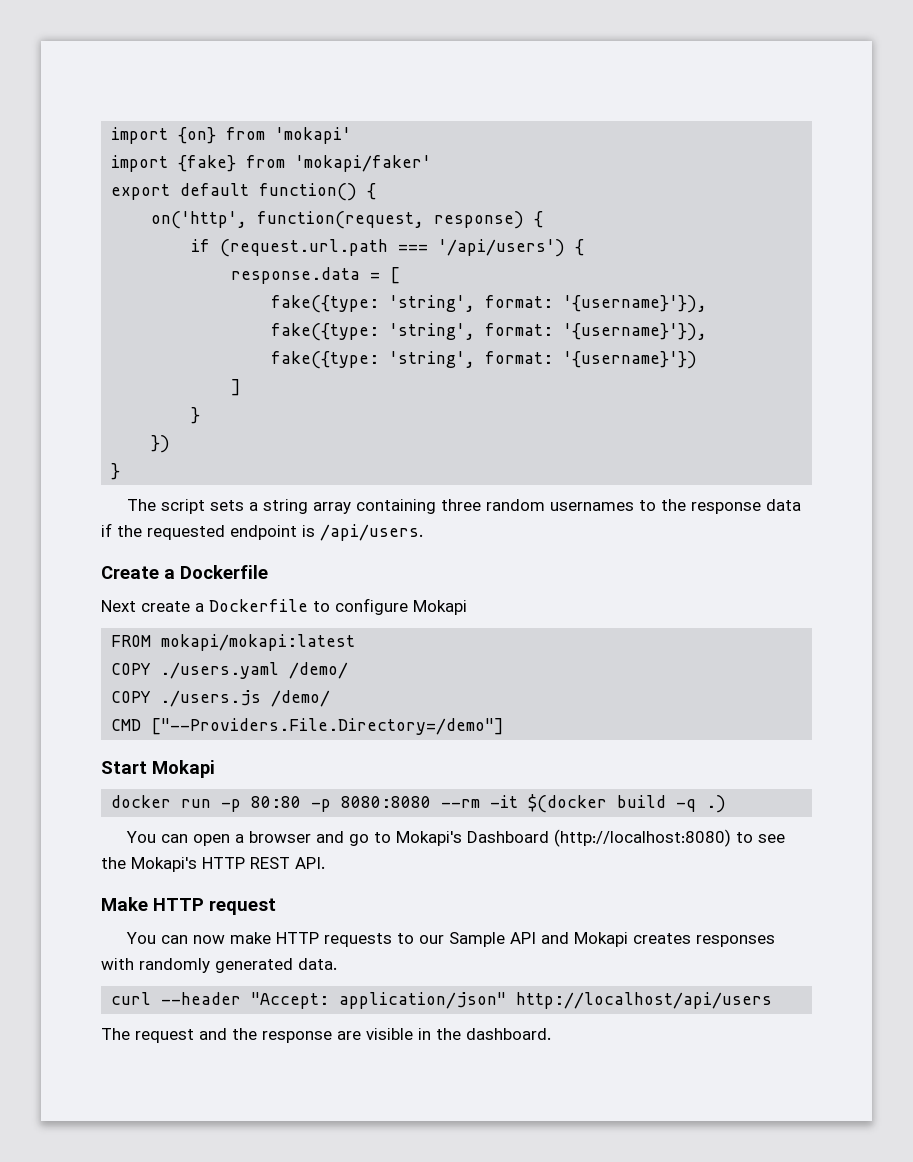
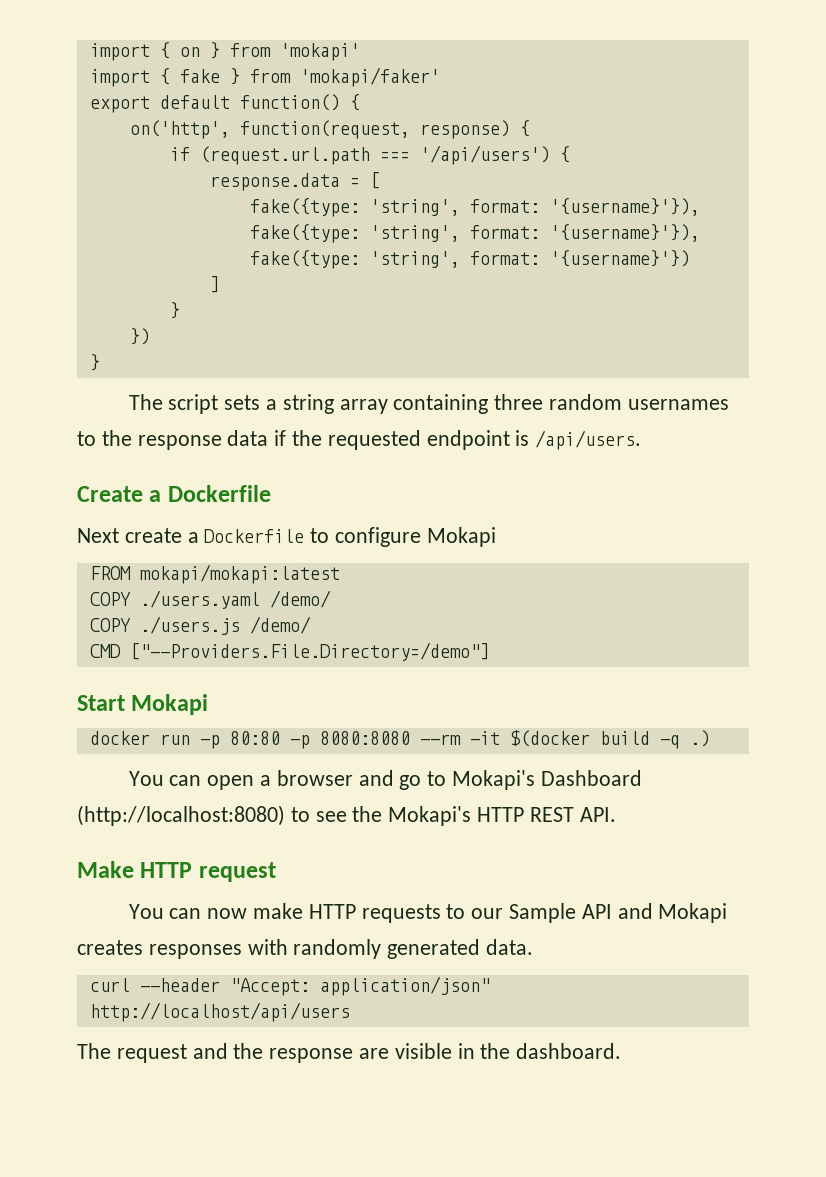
- import {on} from 'mokapi'
+ import { on } from 'mokapi'
- import {fake} from 'mokapi/faker'
+ import { fake } from 'mokapi/faker'

